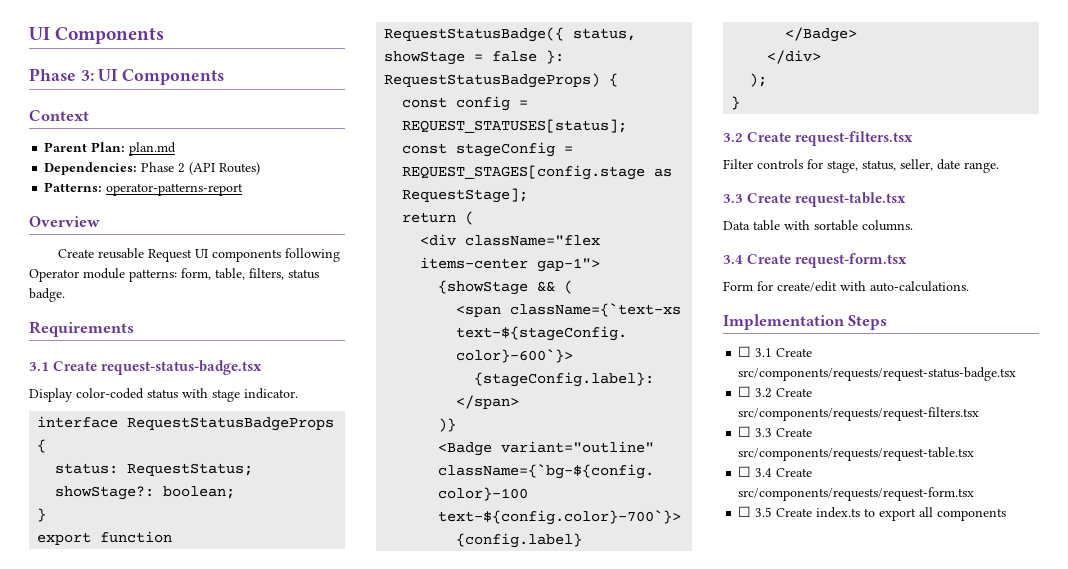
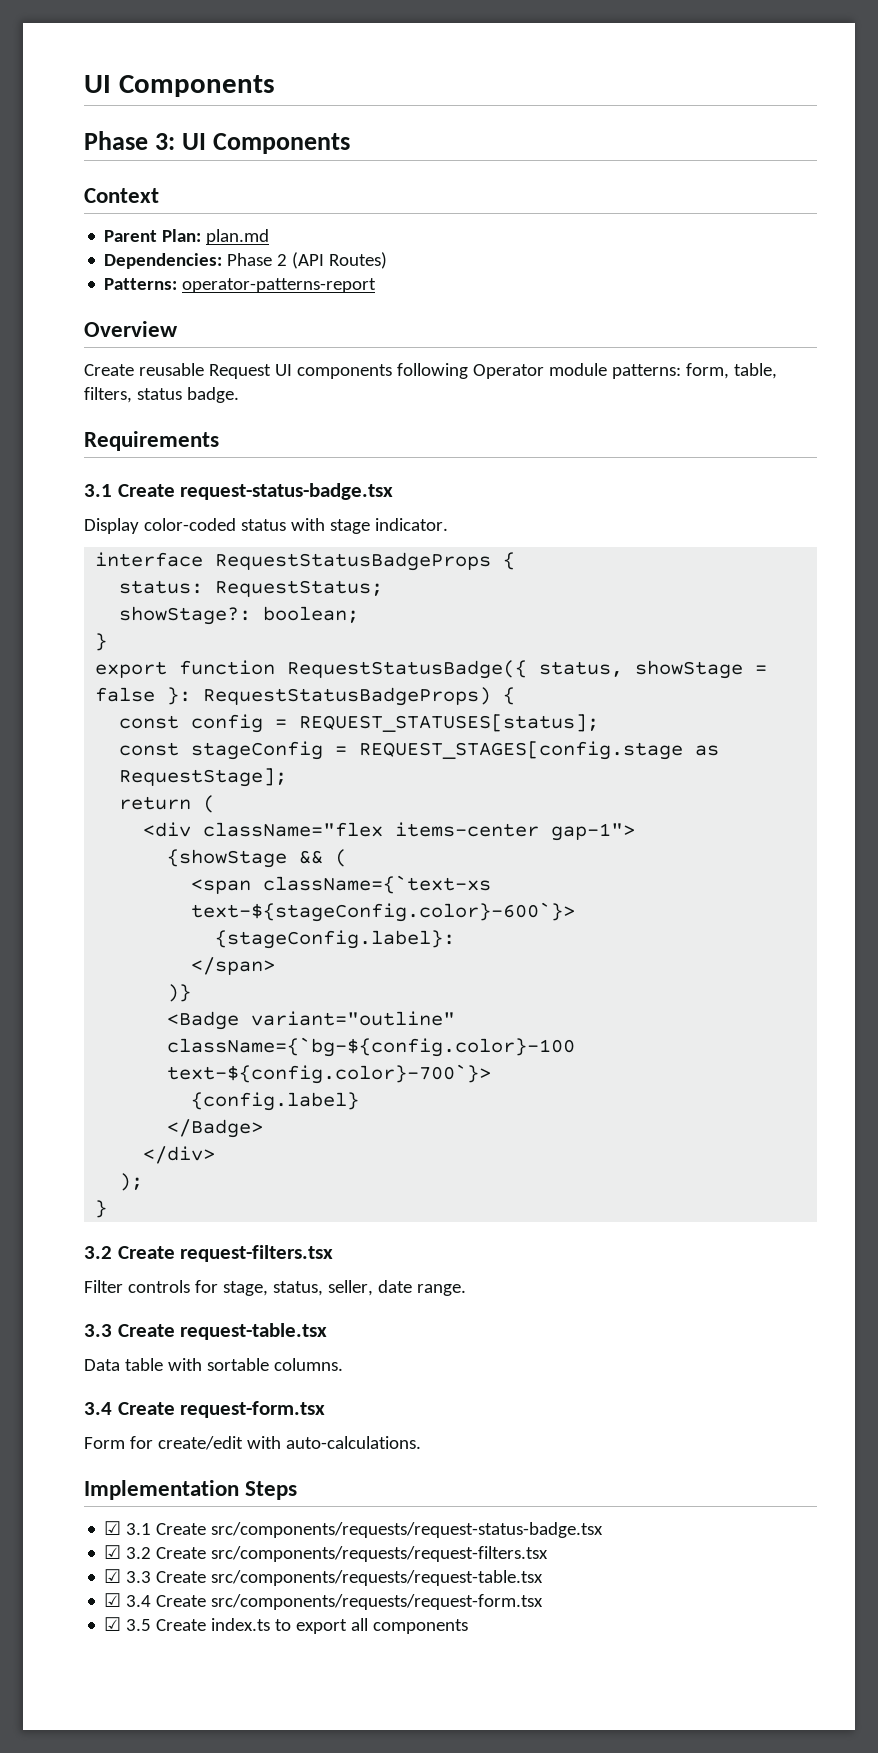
- ☐ 3.1 Create src/components/requests/request-status-badge.tsx
+ ☑ 3.1 Create src/components/requests/request-status-badge.tsx
- ☐ 3.2 Create src/components/requests/request-filters.tsx
+ ☑ 3.2 Create src/components/requests/request-filters.tsx
- ☐ 3.3 Create src/components/requests/request-table.tsx
+ ☑ 3.3 Create src/components/requests/request-table.tsx
- ☐ 3.4 Create src/components/requests/request-form.tsx
+ ☑ 3.4 Create src/components/requests/request-form.tsx
- ☐ 3.5 Create index.ts to export all components
+ ☑ 3.5 Create index.ts to export all components

